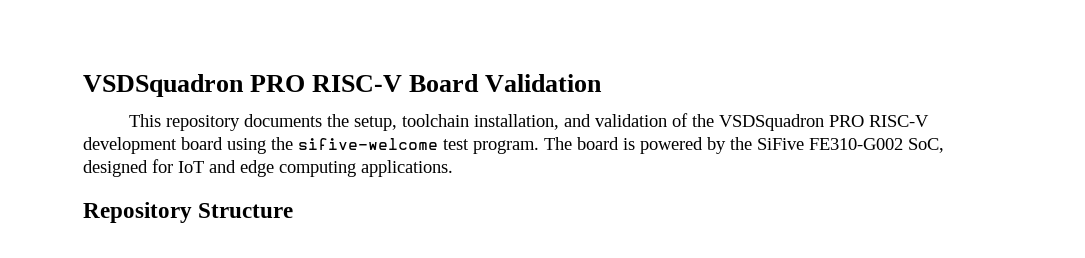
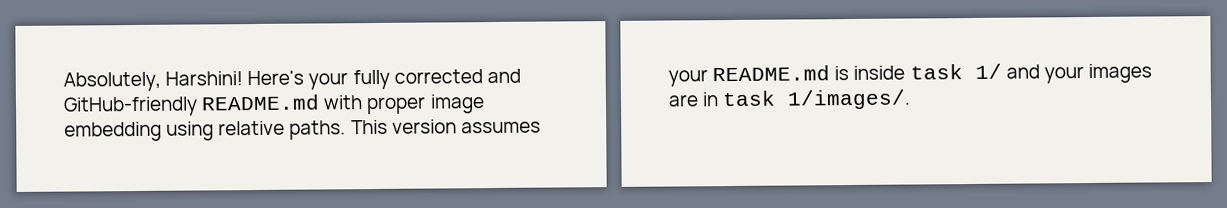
- VSDSquadron PRO RISC-V Board Validation
- This repository documents the setup, toolchain installation, and validation of the VSDSquadron PRO RISC-V development board using the sifive-welcome test program. The board is powered by the SiFive FE310-G002 SoC, designed for IoT and edge computing applications.
- Repository Structure
+ Absolutely, Harshini! Here's your fully corrected and GitHub-friendly README.md with proper image embedding using relative paths. This version assumes your README.md is inside task 1/ and your images are in task 1/images/.

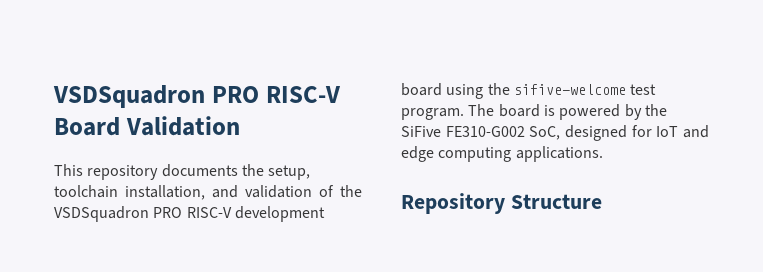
- Absolutely, Harshini! Here's your fully corrected and GitHub-friendly README.md with proper image embedding using relative paths. This version assumes your README.md is inside task 1/ and your images are in task 1/images/.
+ VSDSquadron PRO RISC-V Board Validation
+ This repository documents the setup, toolchain installation, and validation of the VSDSquadron PRO RISC-V development board using the sifive-welcome test program. The board is powered by the SiFive FE310-G002 SoC, designed for IoT and edge computing applications.
+ Repository Structure

